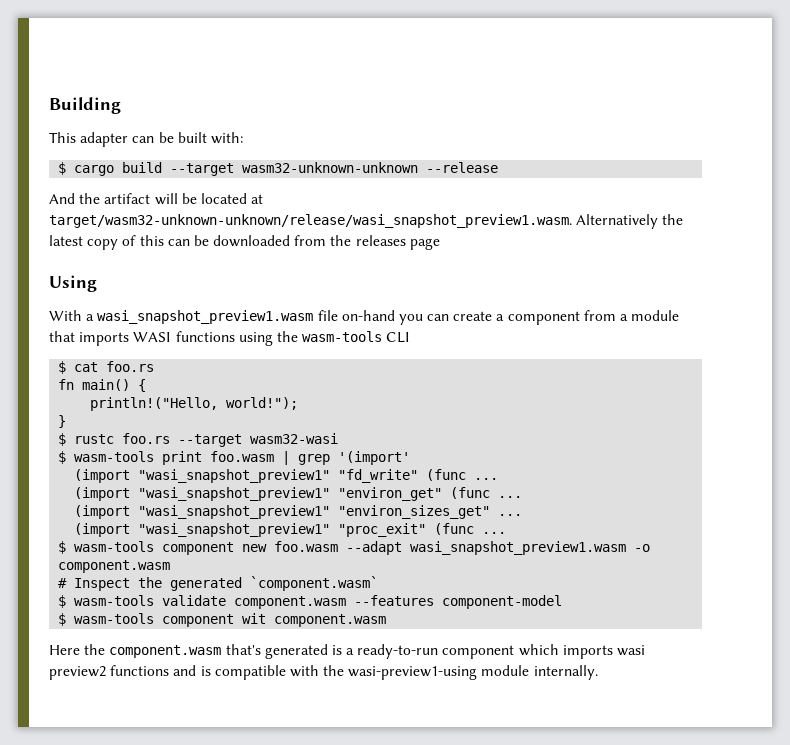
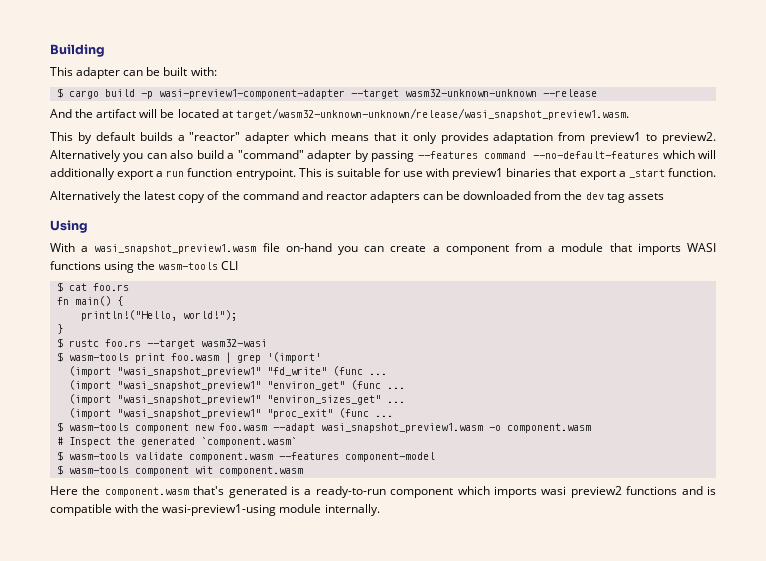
- $ cargo build --target wasm32-unknown-unknown --release
+ $ cargo build -p wasi-preview1-component-adapter --target wasm32-unknown-unknown --release
- And the artifact will be located at target/wasm32-unknown-unknown/release/wasi_snapshot_preview1.wasm. Alternatively the latest copy of this can be downloaded from the releases page
+ And the artifact will be located at target/wasm32-unknown-unknown/release/wasi_snapshot_preview1.wasm.
+ This by default builds a "reactor" adapter which means that it only provides adaptation from preview1 to preview2. Alternatively you can also build a "command" adapter by passing --features command --no-default-features which will additionally export a run function entrypoint. This is suitable for use with preview1 binaries that export a _start function.
+ Alternatively the latest copy of the command and reactor adapters can be downloaded from the dev tag assets

